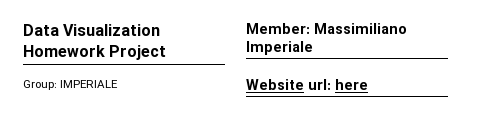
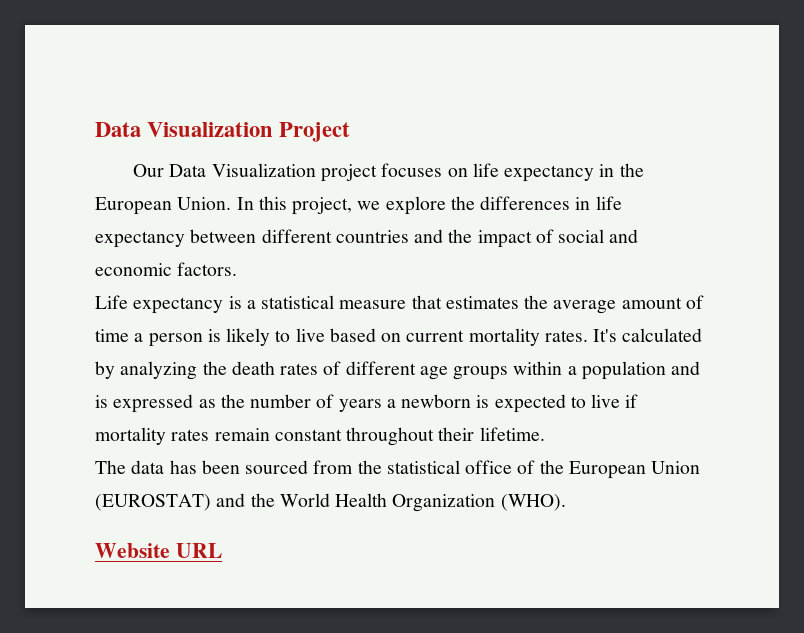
- Data Visualization Homework Project
+ Data Visualization Project
- Group: IMPERIALE
- Member: Massimiliano Imperiale
+ Our Data Visualization project focuses on life expectancy in the European Union. In this project, we explore the differences in life expectancy between different countries and the impact of social and economic factors.
+ Life expectancy is a statistical measure that estimates the average amount of time a person is likely to live based on current mortality rates. It's calculated by analyzing the death rates of different age groups within a population and is expressed as the number of years a newborn is expected to live if mortality rates remain constant throughout their lifetime.
+ The data has been sourced from the statistical office of the European Union (EUROSTAT) and the World Health Organization (WHO).
- Website url: here
+ Website URL

